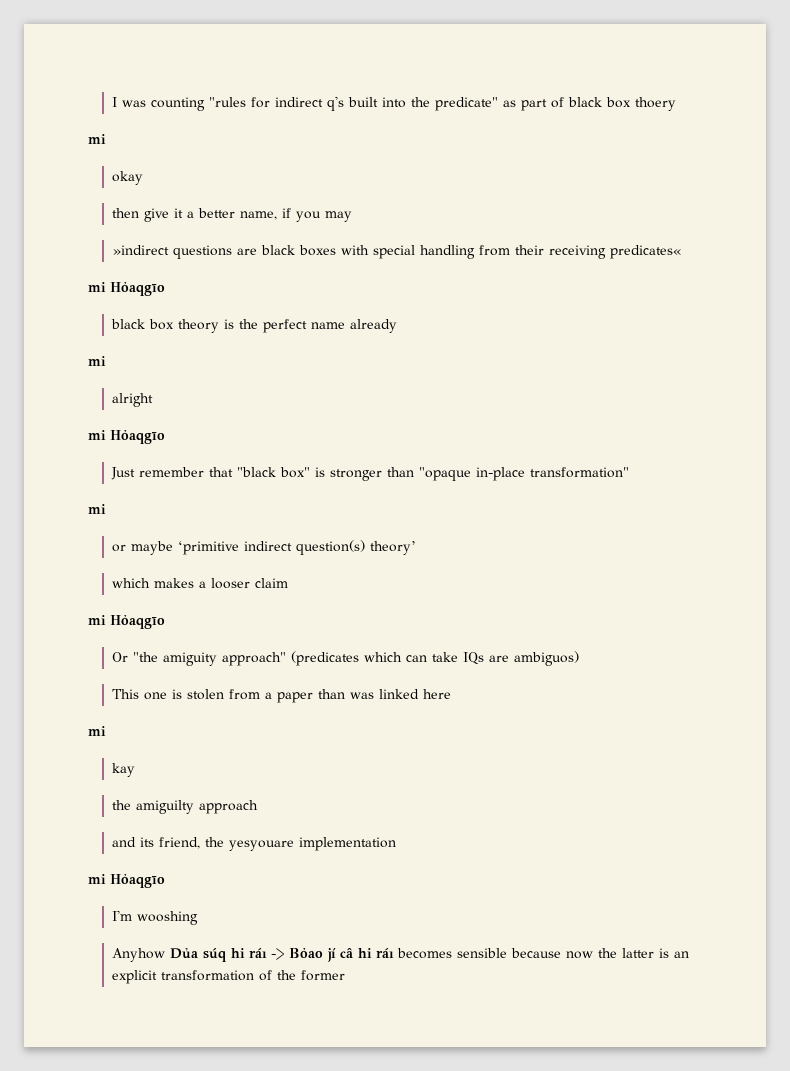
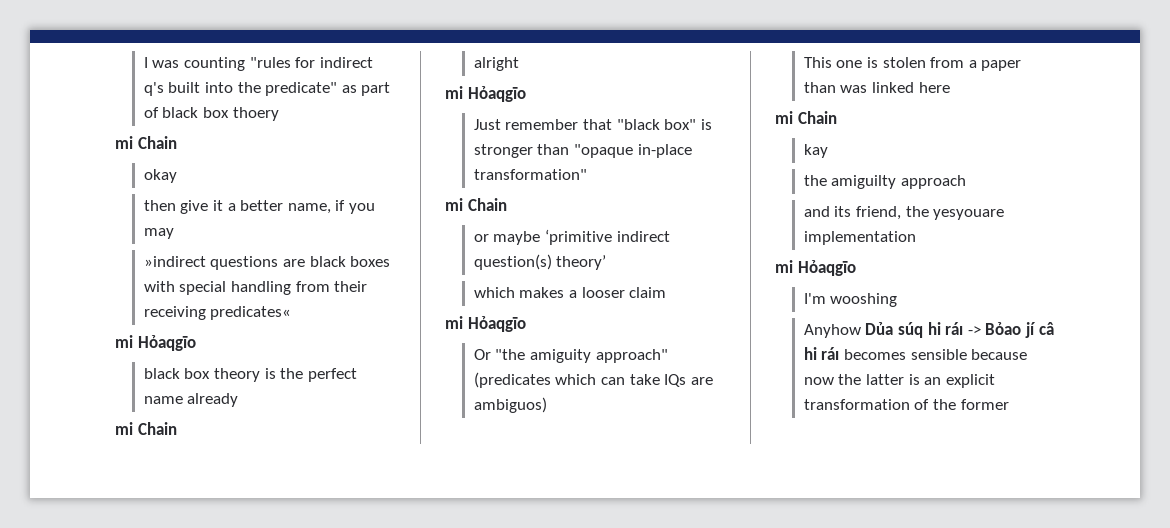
  I was counting "rules for indirect q's built into the predicate" as part of black box thoery
- mi
+ mi Chain
  black box theory is the perfect name already
- mi
+ mi Chain
  Just remember that "black box" is stronger than "opaque in-place transformation"
- mi
+ mi Chain
  This one is stolen from a paper than was linked here
- mi
+ mi Chain

